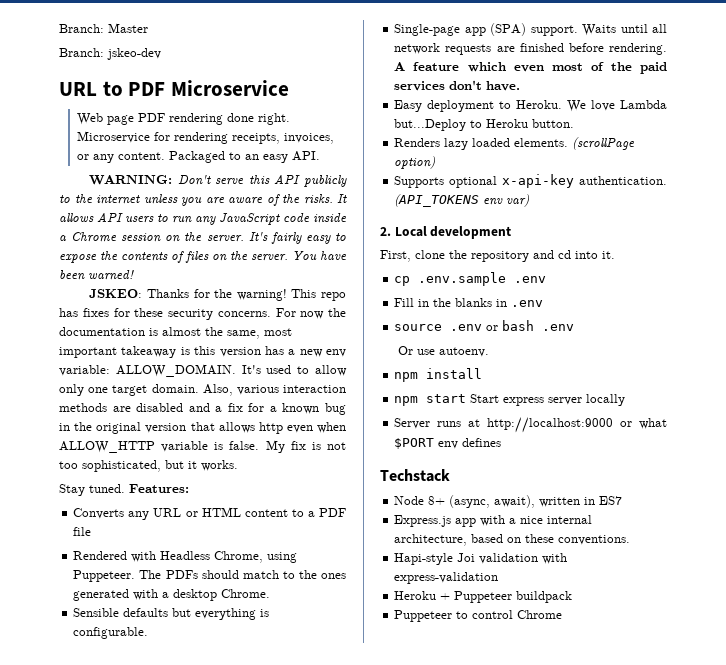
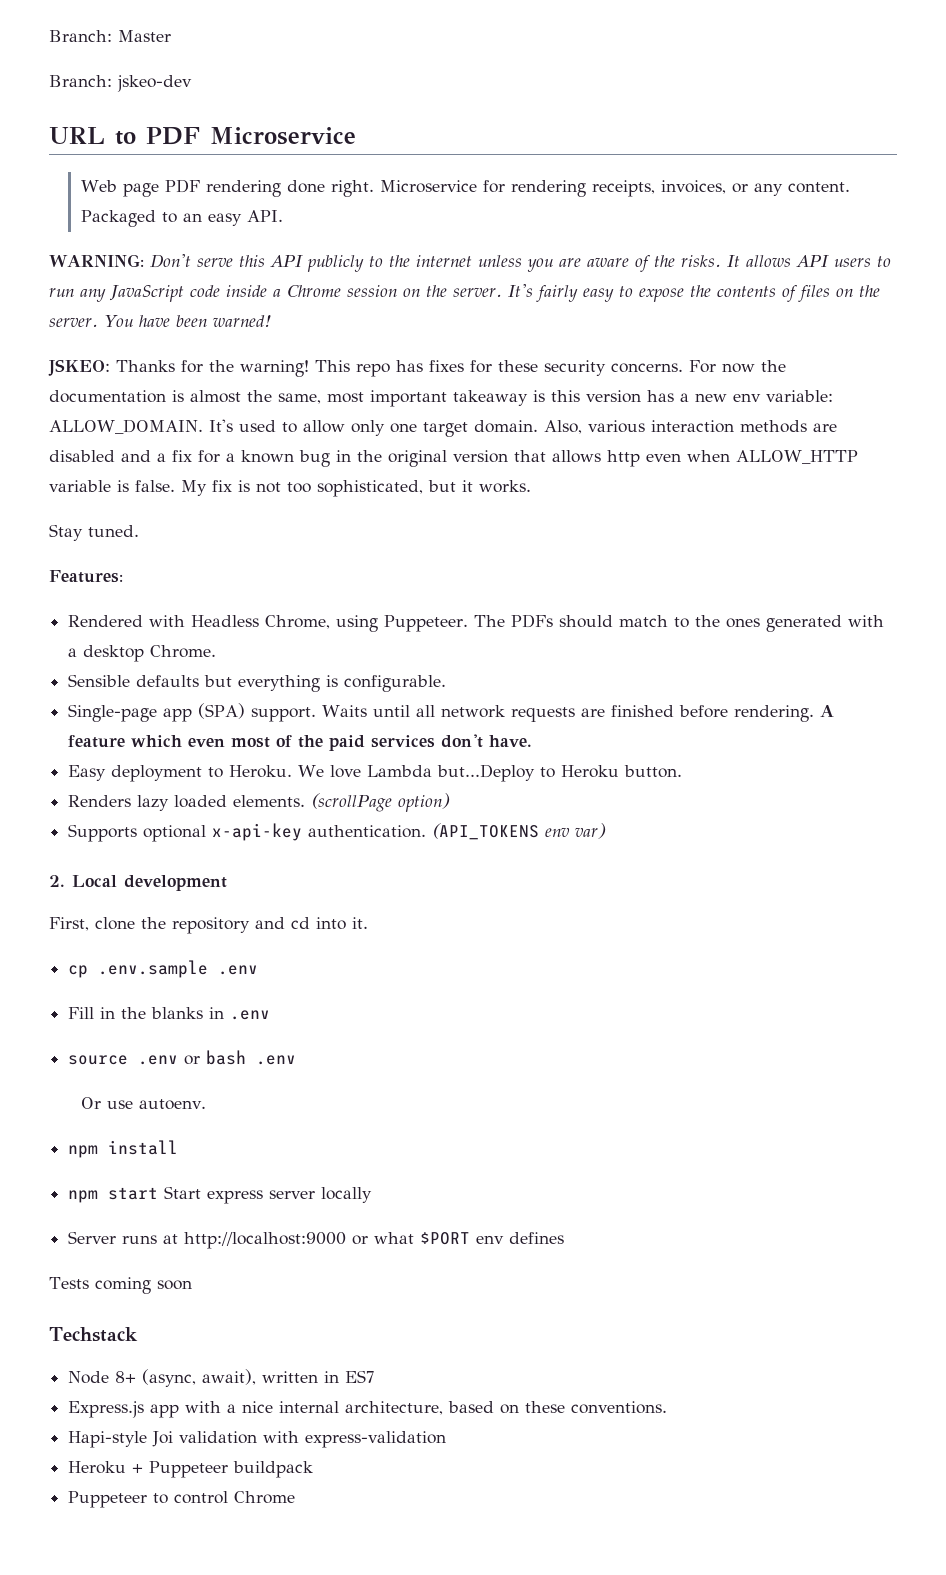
- Stay tuned. Features:
+ Stay tuned.
+ Features:
- Converts any URL or HTML content to a PDF file
+ Tests coming soon

